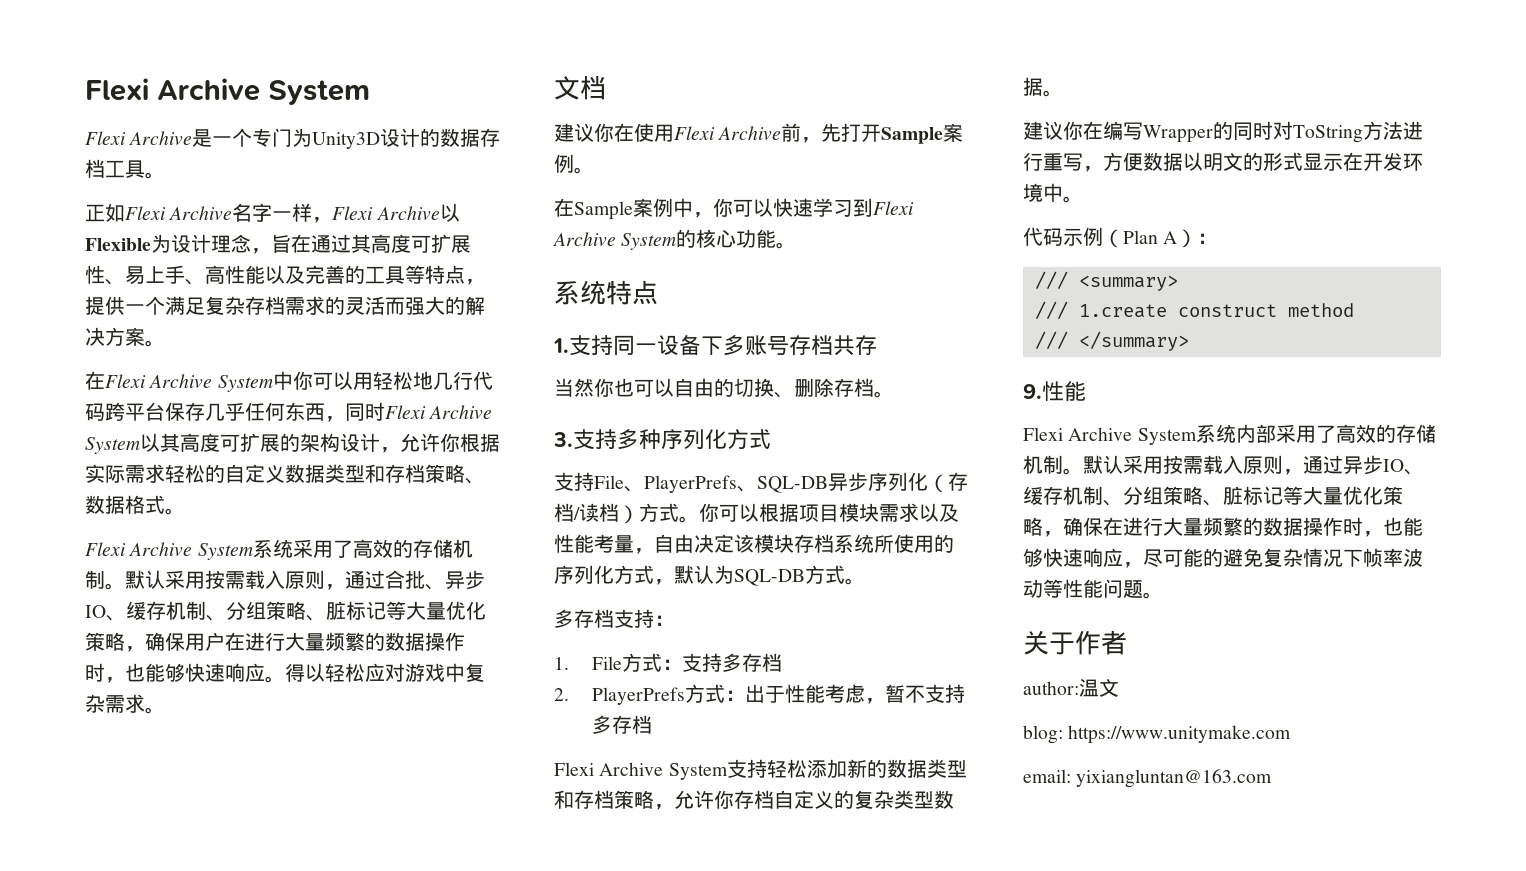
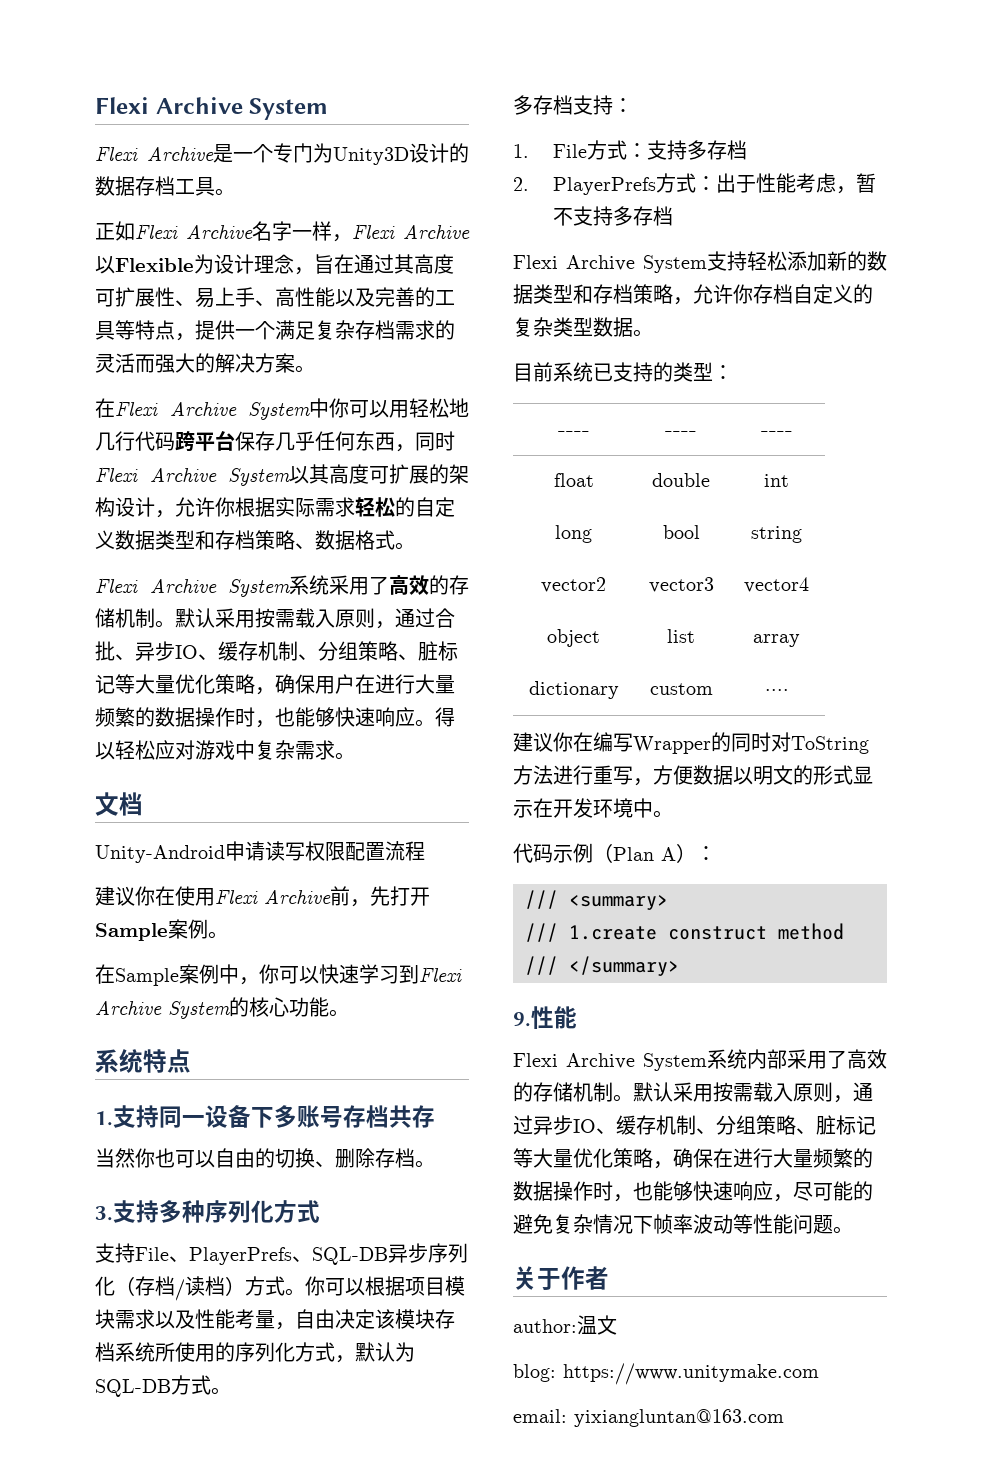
+ Unity-Android申请读写权限配置流程
+ 目前系统已支持的类型：
+ ---- | ---- | ----
+ float | double | int
+ long | bool | string
+ vector2 | vector3 | vector4
+ object | list | array
+ dictionary | custom | ····

